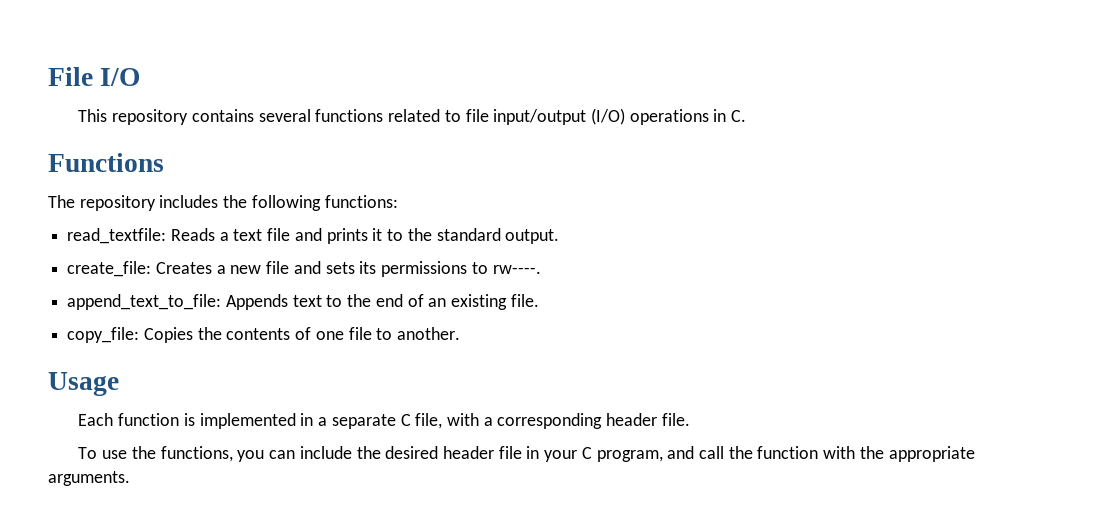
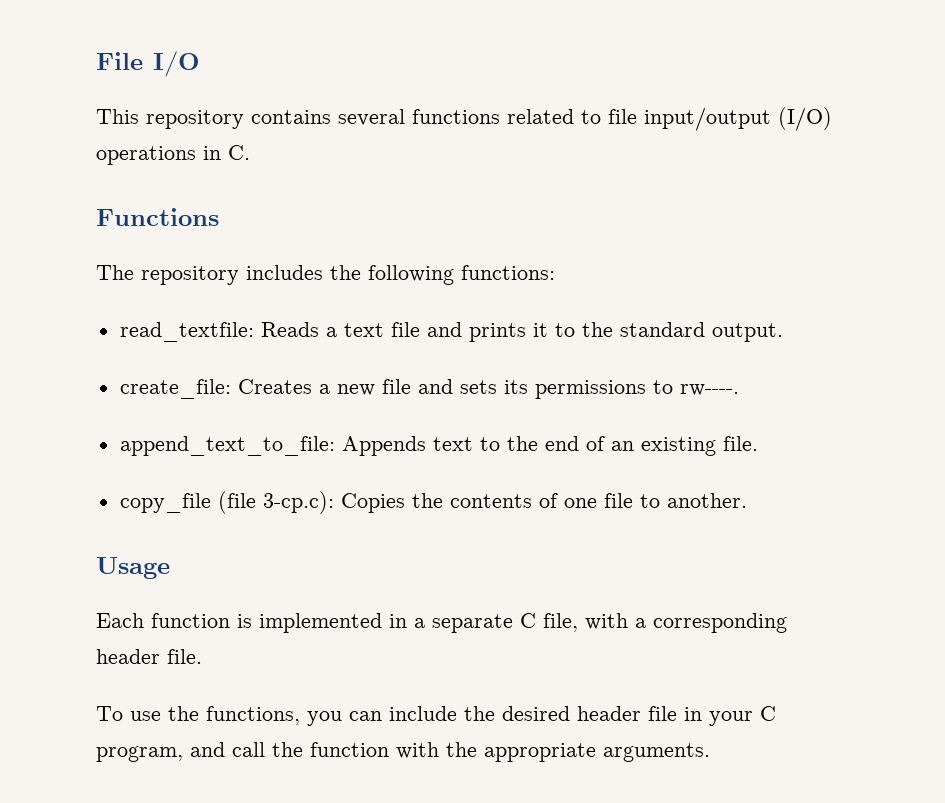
- copy_file: Copies the contents of one file to another.
+ copy_file (file 3-cp.c): Copies the contents of one file to another.

